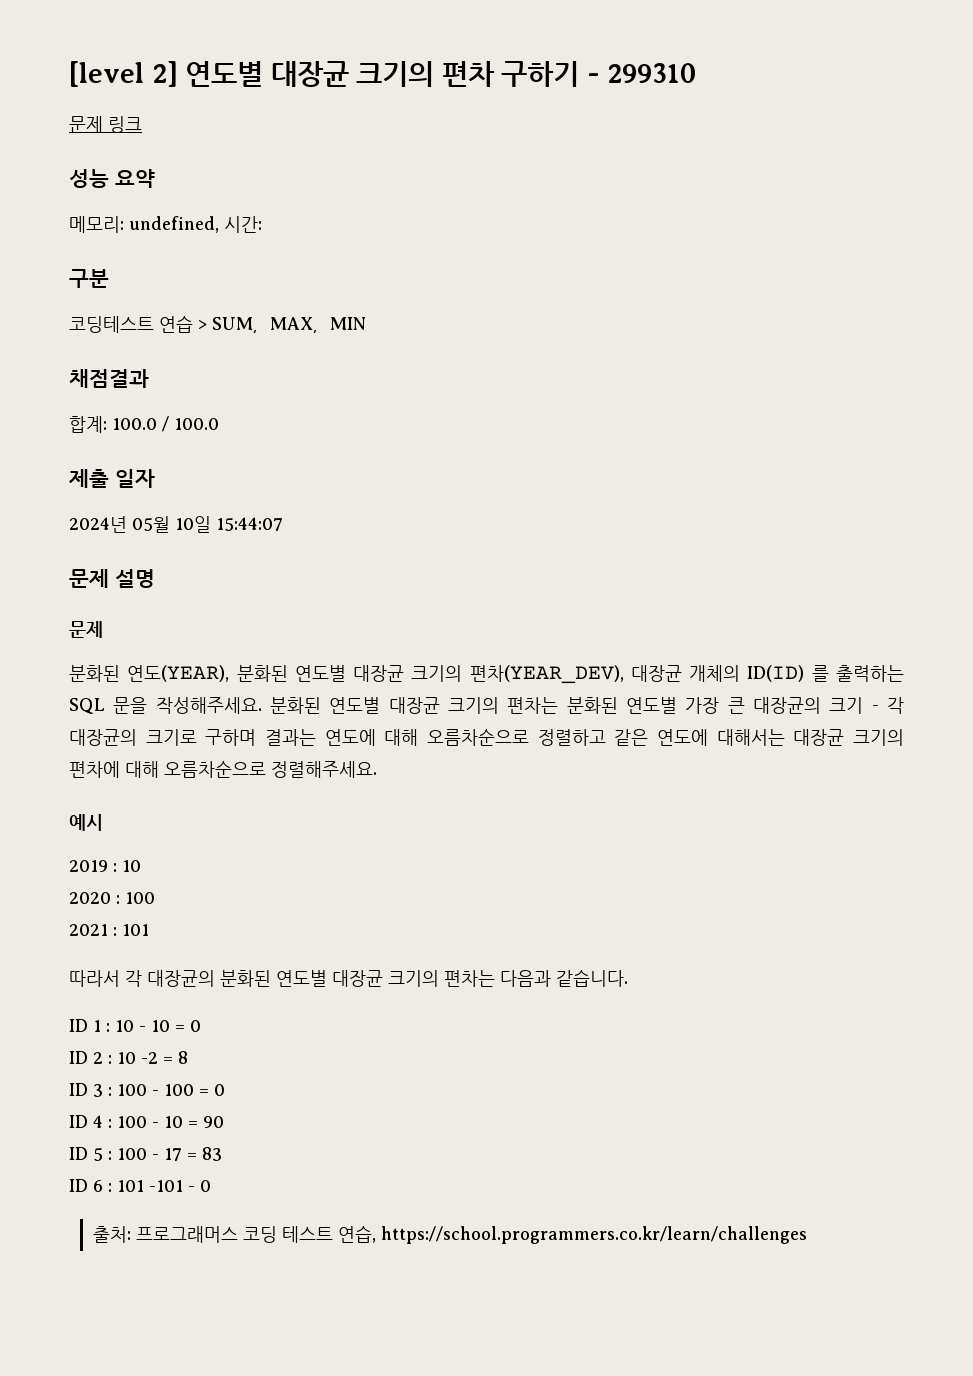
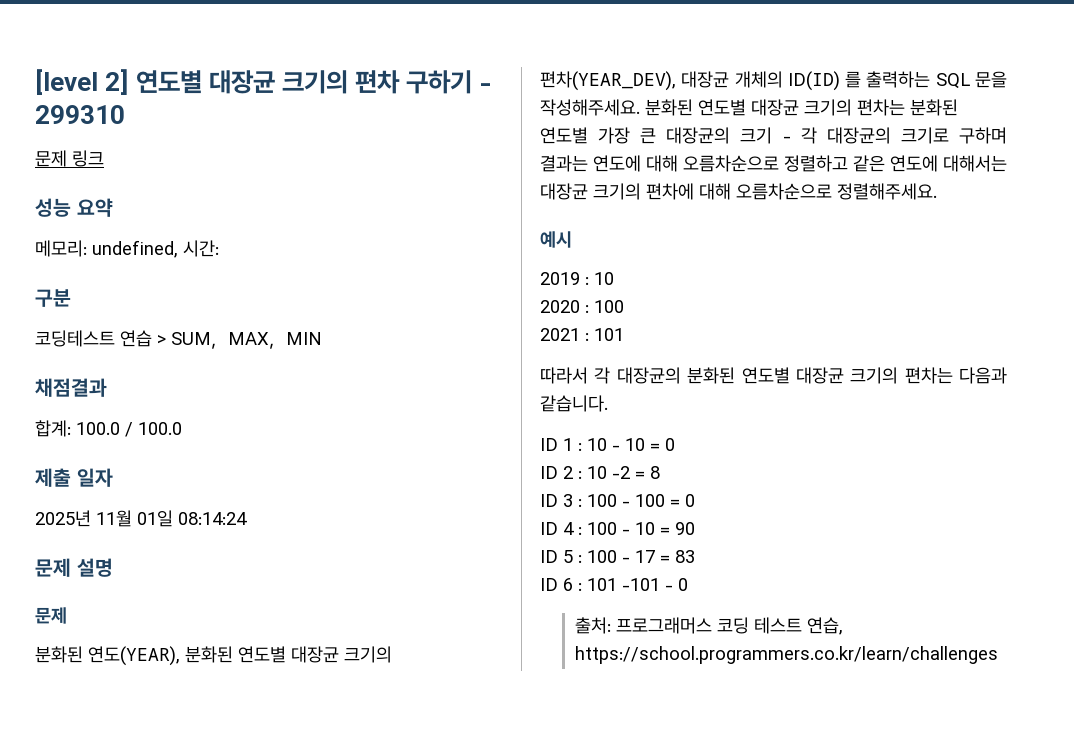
- 2024년 05월 10일 15:44:07
+ 2025년 11월 01일 08:14:24

